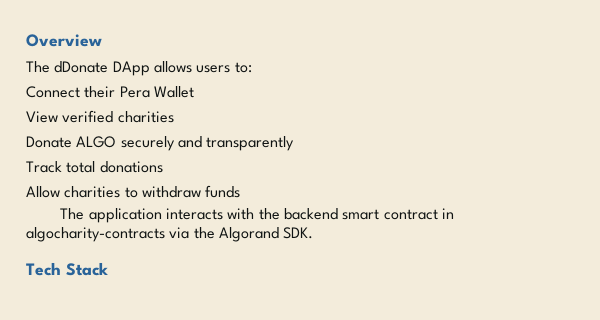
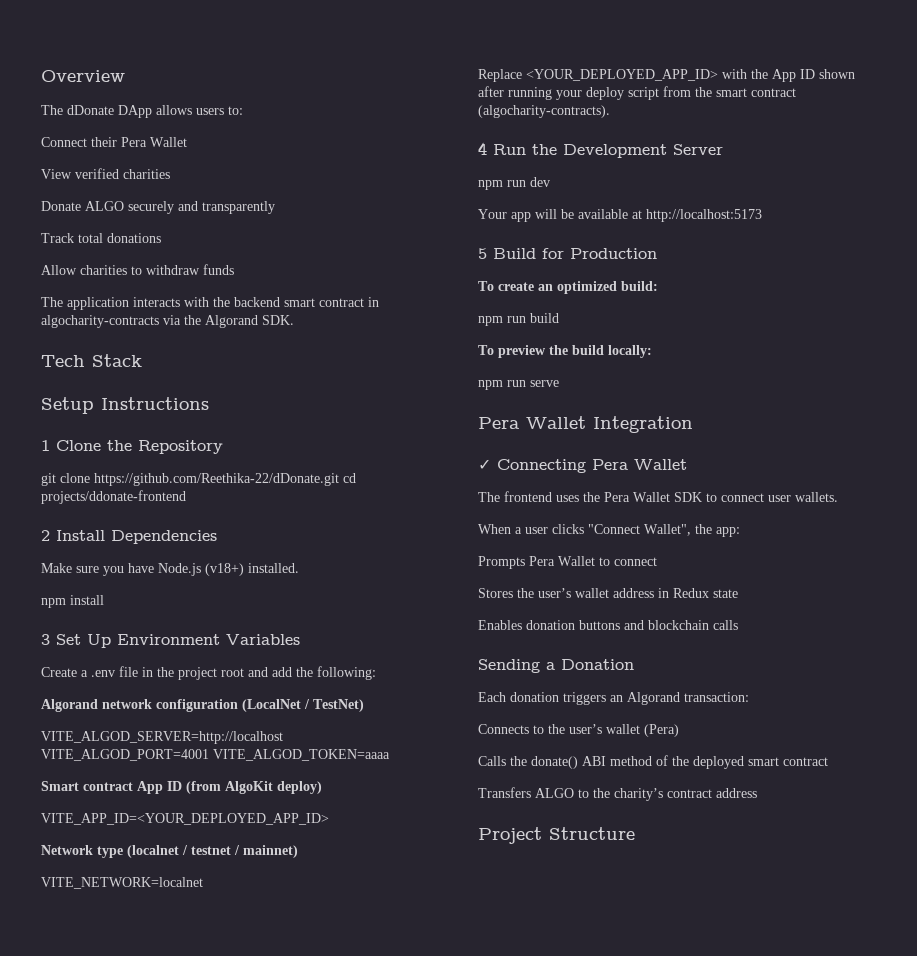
+ Setup Instructions
+ 1 Clone the Repository
+ git clone https://github.com/Reethika-22/dDonate.git cd projects/ddonate-frontend
+ 2 Install Dependencies
+ Make sure you have Node.js (v18+) installed.
+ npm install
+ 3 Set Up Environment Variables
+ Create a .env file in the project root and add the following:
+ Algorand network configuration (LocalNet / TestNet)
+ VITE_ALGOD_SERVER=http://localhost VITE_ALGOD_PORT=4001 VITE_ALGOD_TOKEN=aaaa
+ Smart contract App ID (from AlgoKit deploy)
+ VITE_APP_ID=<YOUR_DEPLOYED_APP_ID>
+ Network type (localnet / testnet / mainnet)
+ VITE_NETWORK=localnet
+ Replace <YOUR_DEPLOYED_APP_ID> with the App ID shown after running your deploy script from the smart contract (algocharity-contracts).
+ 4 Run the Development Server
+ npm run dev
+ Your app will be available at http://localhost:5173
+ 5 Build for Production
+ To create an optimized build:
+ npm run build
+ To preview the build locally:
+ npm run serve
+ Pera Wallet Integration
+ ✓ Connecting Pera Wallet
+ The frontend uses the Pera Wallet SDK to connect user wallets.
+ When a user clicks "Connect Wallet", the app:
+ Prompts Pera Wallet to connect
+ Stores the user’s wallet address in Redux state
+ Enables donation buttons and blockchain calls
+ Sending a Donation
+ Each donation triggers an Algorand transaction:
+ Connects to the user’s wallet (Pera)
+ Calls the donate() ABI method of the deployed smart contract
+ Transfers ALGO to the charity’s contract address
+ Project Structure

